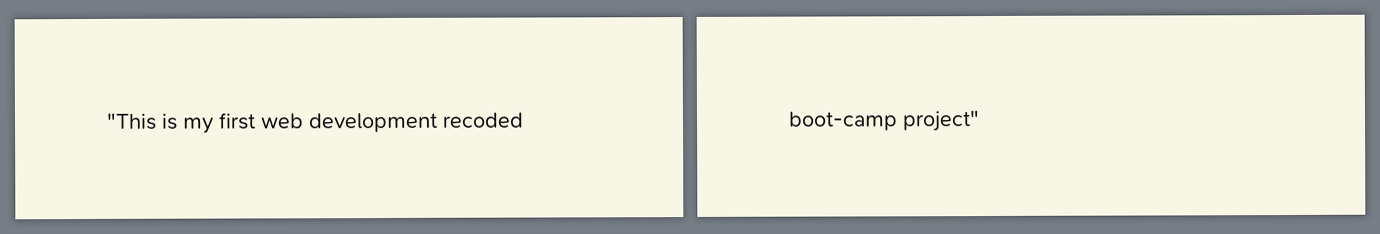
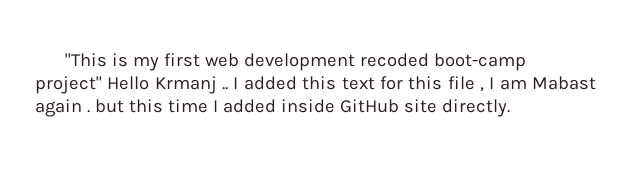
- "This is my first web development recoded boot-camp project"
+ "This is my first web development recoded boot-camp project" Hello Krmanj .. I added this text for this file , I am Mabast again . but this time I added inside GitHub site directly.

